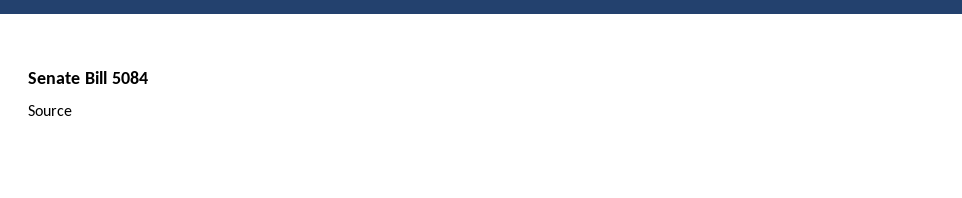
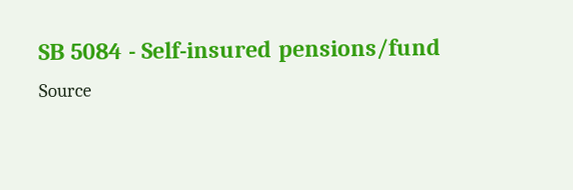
- Senate Bill 5084
+ SB 5084 - Self-insured pensions/fund

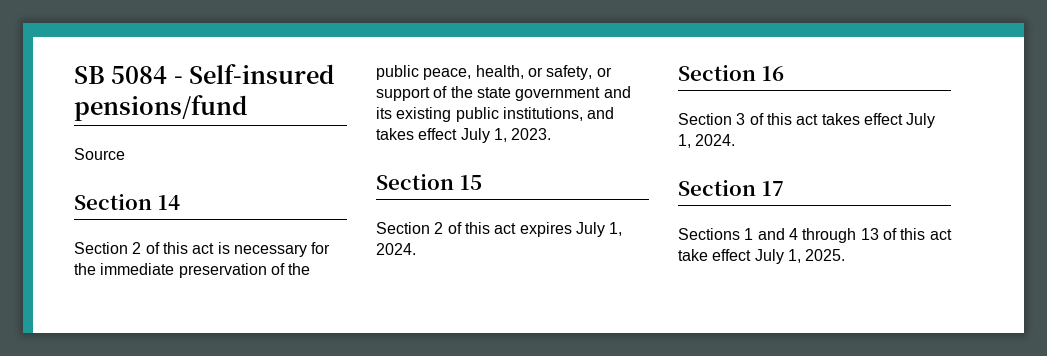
+ Section 14
+ Section 2 of this act is necessary for the immediate preservation of the public peace, health, or safety, or support of the state government and its existing public institutions, and takes effect July 1, 2023.
+ Section 15
+ Section 2 of this act expires July 1, 2024.
+ Section 16
+ Section 3 of this act takes effect July 1, 2024.
+ Section 17
+ Sections 1 and 4 through 13 of this act take effect July 1, 2025.

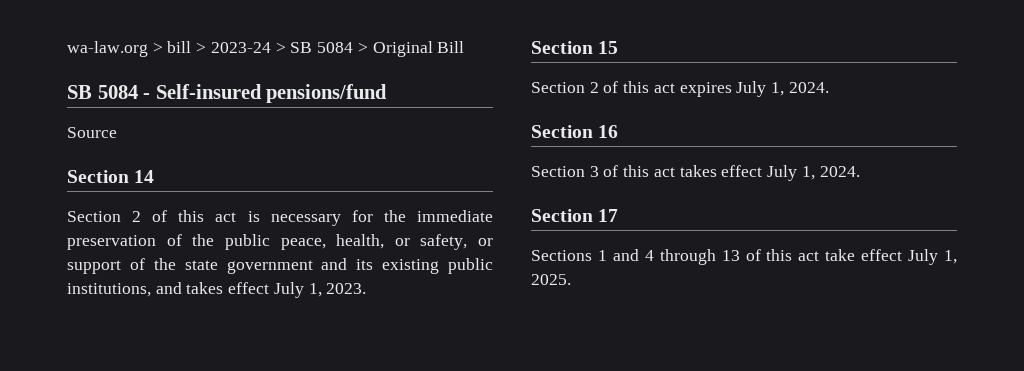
+ wa-law.org > bill > 2023-24 > SB 5084 > Original Bill

